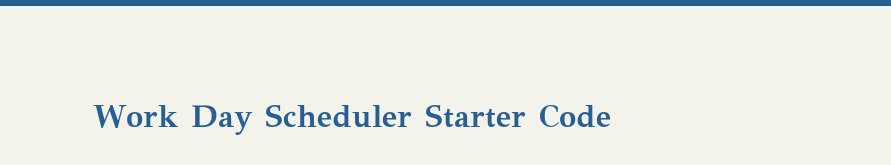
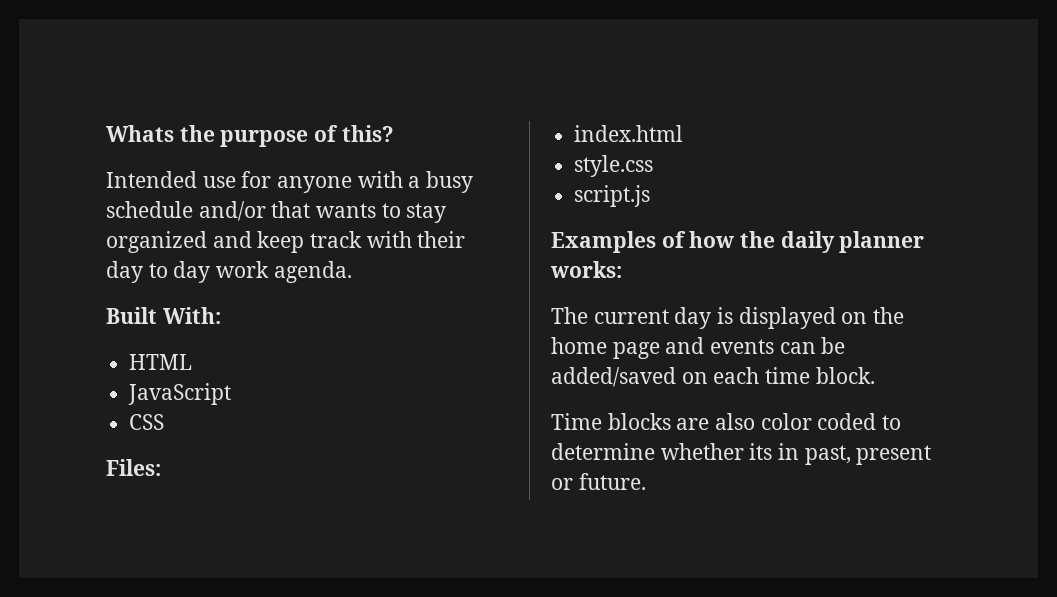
- Work Day Scheduler Starter Code
+ Whats the purpose of this?
+ Intended use for anyone with a busy schedule and/or that wants to stay organized and keep track with their day to day work agenda.
+ Built With:
+ HTML
+ JavaScript
+ CSS
+ Files:
+ index.html
+ style.css
+ script.js
+ Examples of how the daily planner works:
+ The current day is displayed on the home page and events can be added/saved on each time block.
+ Time blocks are also color coded to determine whether its in past, present or future.

